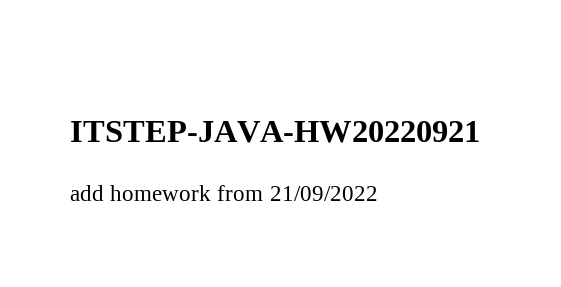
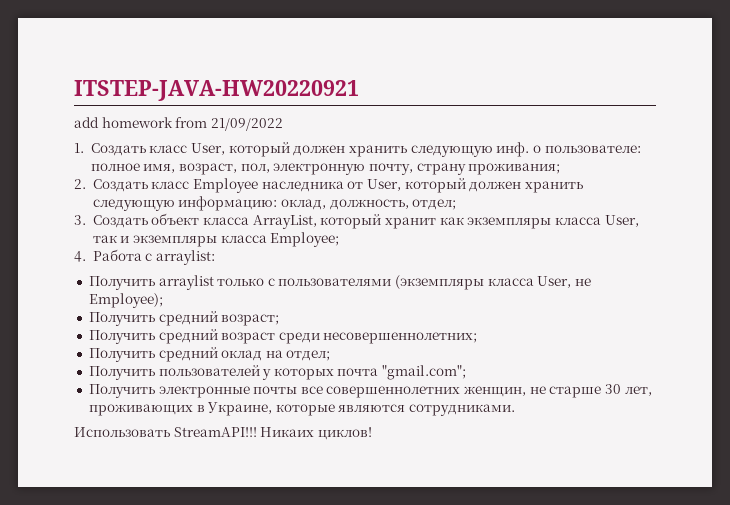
+ 1. Создать класс User, который должен хранить следующую инф. о пользователе: полное имя, возраст, пол, электронную почту, страну проживания;
+ 2. Создать класс Employee наследника от User, который должен хранить следующую информацию: оклад, должность, отдел;
+ 3. Создать объект класса ArrayList, который хранит как экземпляры класса User, так и экземпляры класса Employee;
+ 4. Работа с arraylist:
+ Получить arraylist только с пользователями (экземпляры класса User, не Employee);
+ Получить средний возраст;
+ Получить средний возраст среди несовершеннолетних;
+ Получить средний оклад на отдел;
+ Получить пользователей у которых почта "gmail.com";
+ Получить электронные почты все совершеннолетних женщин, не старше 30 лет, проживающих в Украине, которые являются сотрудниками.
+ Использовать StreamAPI!!! Никаих циклов!

